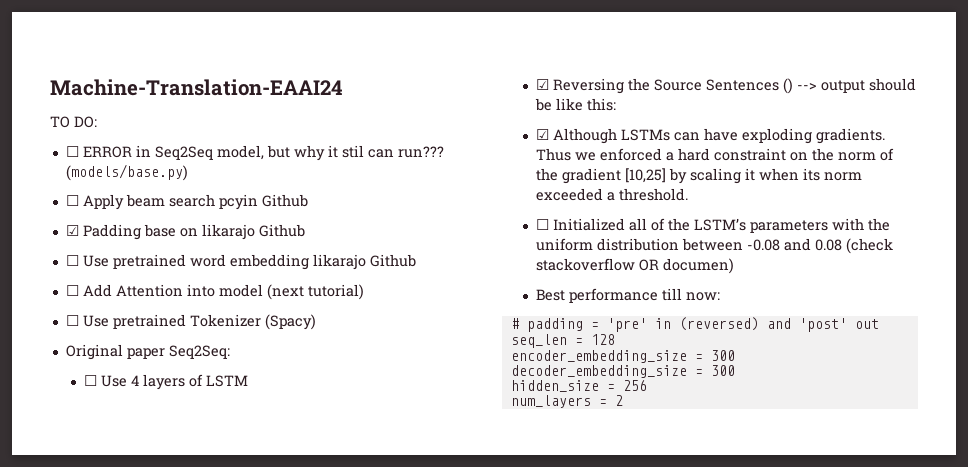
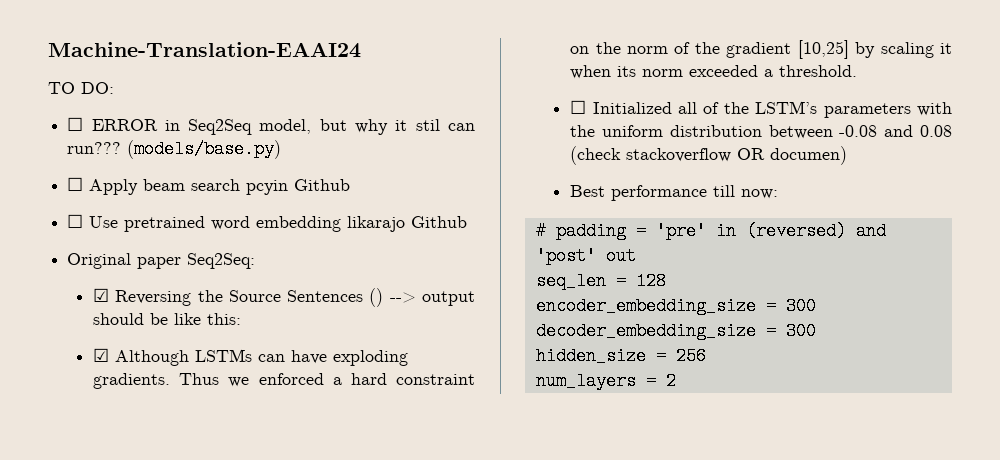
- ☑ Padding base on likarajo Github
- ☐ Add Attention into model (next tutorial)
- ☐ Use pretrained Tokenizer (Spacy)
  Original paper Seq2Seq:
- ☐ Use 4 layers of LSTM

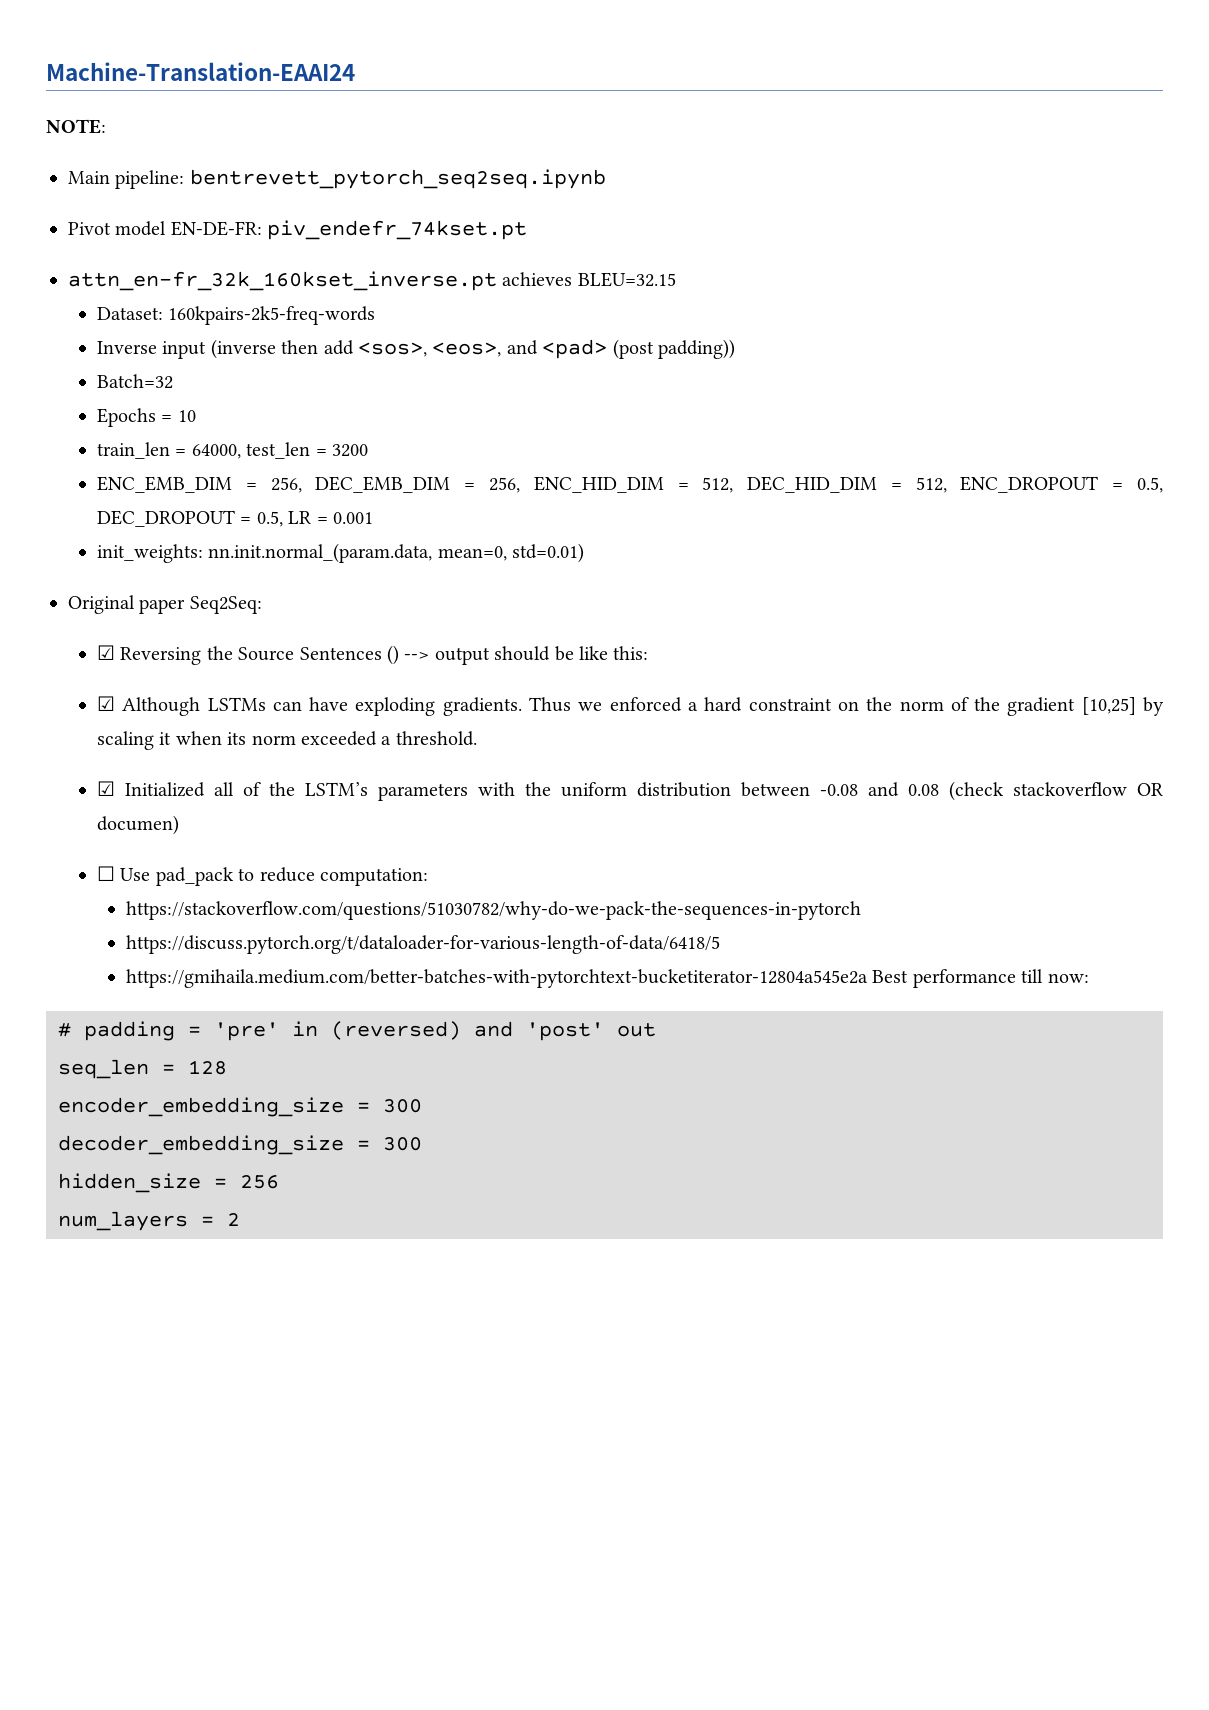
- TO DO:
- ☐ ERROR in Seq2Seq model, but why it stil can run??? (models/base.py)
- ☐ Apply beam search pcyin Github
- ☐ Use pretrained word embedding likarajo Github
+ NOTE:
+ Main pipeline: bentrevett_pytorch_seq2seq.ipynb
+ Pivot model EN-DE-FR: piv_endefr_74kset.pt
+ attn_en-fr_32k_160kset_inverse.pt achieves BLEU=32.15
+ Dataset: 160kpairs-2k5-freq-words
+ Inverse input (inverse then add <sos>, <eos>, and <pad> (post padding))
+ Batch=32
+ Epochs = 10
+ train_len = 64000, test_len = 3200
+ ENC_EMB_DIM = 256, DEC_EMB_DIM = 256, ENC_HID_DIM = 512, DEC_HID_DIM = 512, ENC_DROPOUT = 0.5, DEC_DROPOUT = 0.5, LR = 0.001
+ init_weights: nn.init.normal_(param.data, mean=0, std=0.01)
- ☐ Initialized all of the LSTM’s parameters with the uniform distribution between -0.08 and 0.08 (check stackoverflow OR documen)
+ ☑ Initialized all of the LSTM’s parameters with the uniform distribution between -0.08 and 0.08 (check stackoverflow OR documen)
- Best performance till now:
+ ☐ Use pad_pack to reduce computation:
+ https://stackoverflow.com/questions/51030782/why-do-we-pack-the-sequences-in-pytorch
+ https://discuss.pytorch.org/t/dataloader-for-various-length-of-data/6418/5
+ https://gmihaila.medium.com/better-batches-with-pytorchtext-bucketiterator-12804a545e2a Best performance till now:

